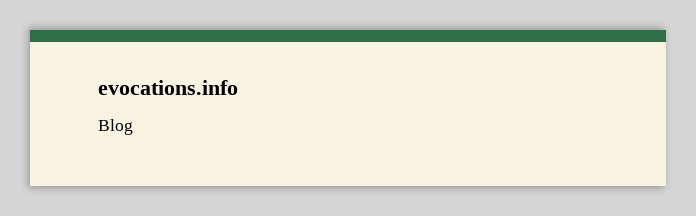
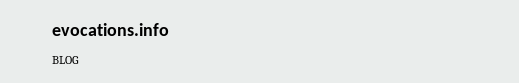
- Blog
+ BLOG

